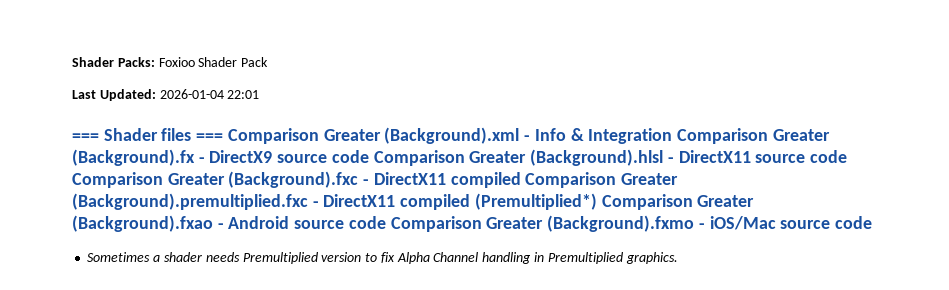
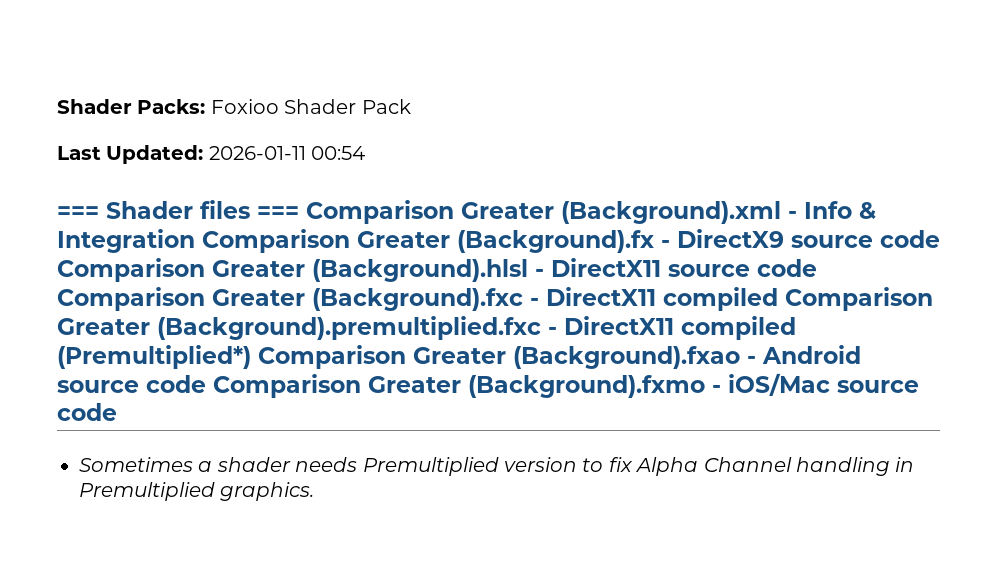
- Last Updated: 2026-01-04 22:01
+ Last Updated: 2026-01-11 00:54

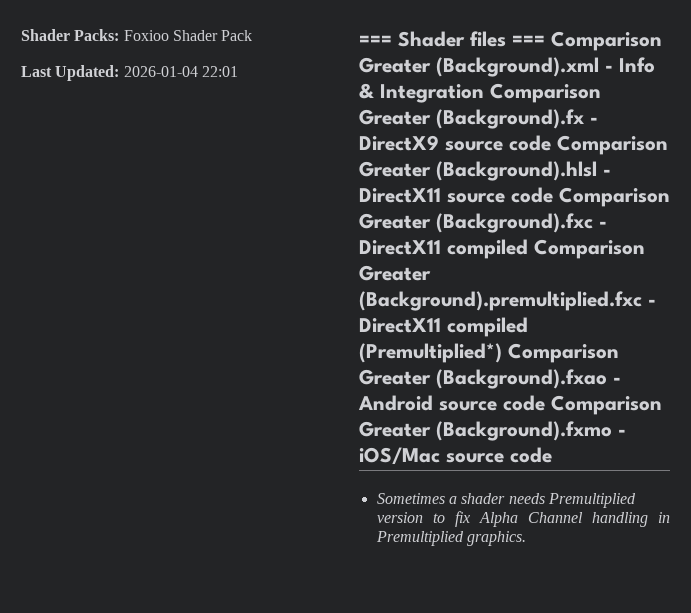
- Last Updated: 2026-01-11 00:54
+ Last Updated: 2026-01-04 22:01

